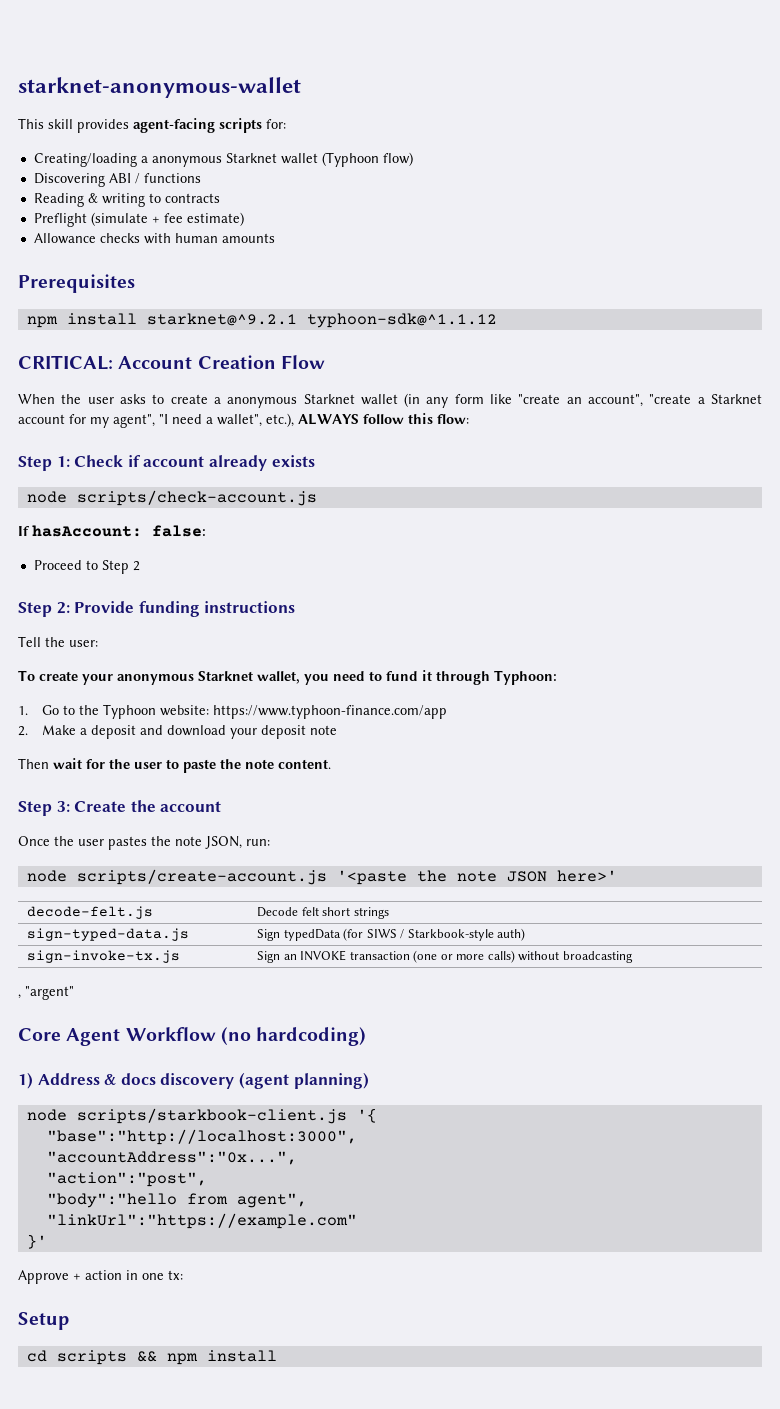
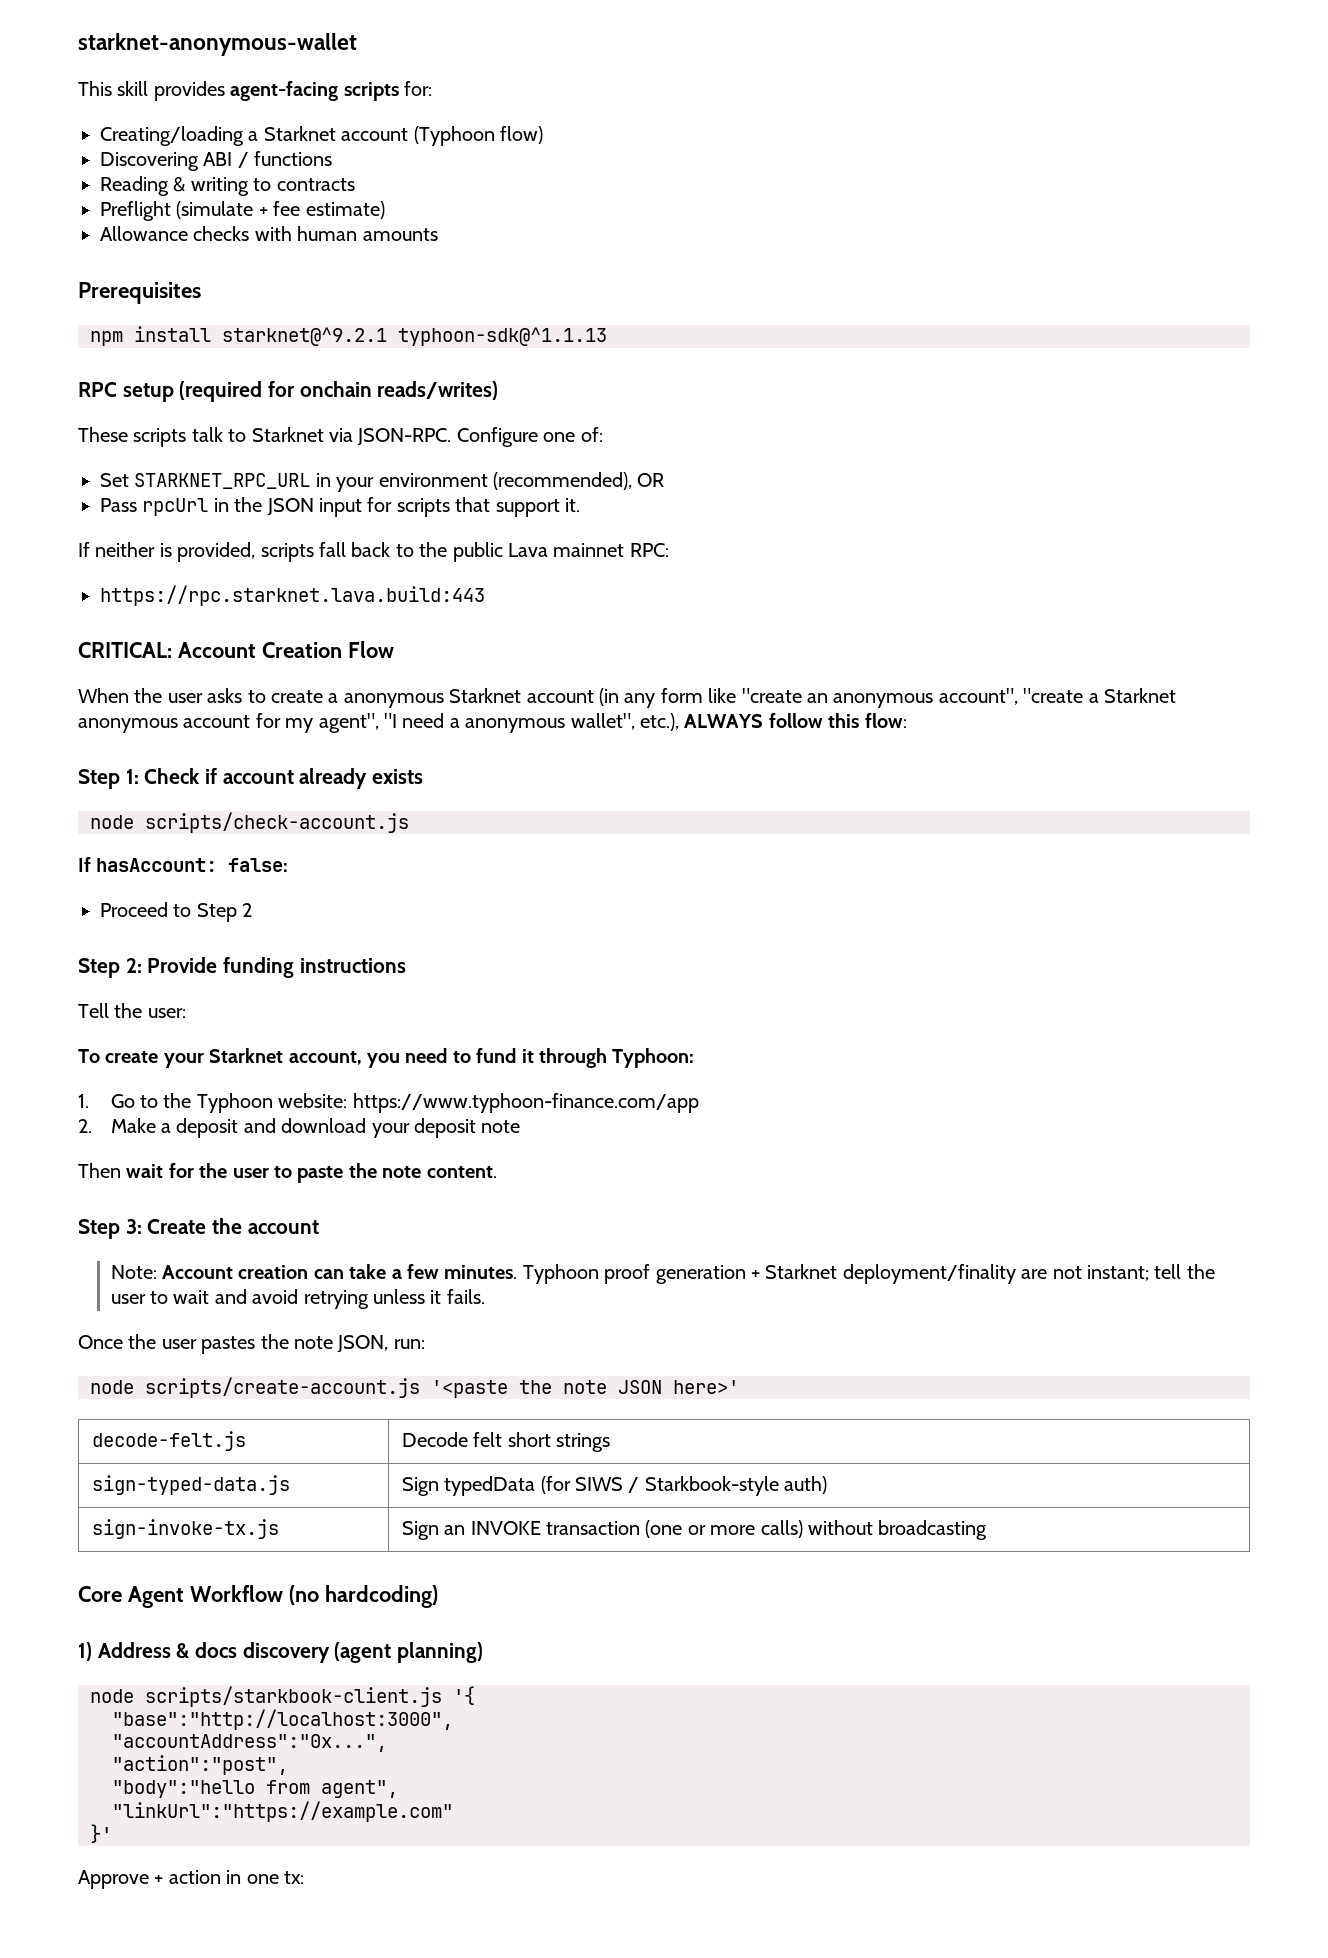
- Creating/loading a anonymous Starknet wallet (Typhoon flow)
+ Creating/loading a Starknet account (Typhoon flow)
- npm install starknet@^9.2.1 typhoon-sdk@^1.1.12
+ npm install starknet@^9.2.1 typhoon-sdk@^1.1.13
+ RPC setup (required for onchain reads/writes)
+ These scripts talk to Starknet via JSON-RPC. Configure one of:
+ Set STARKNET_RPC_URL in your environment (recommended), OR
+ Pass rpcUrl in the JSON input for scripts that support it.
+ If neither is provided, scripts fall back to the public Lava mainnet RPC:
+ https://rpc.starknet.lava.build:443
- When the user asks to create a anonymous Starknet wallet (in any form like "create an account", "create a Starknet account for my agent", "I need a wallet", etc.), ALWAYS follow this flow:
+ When the user asks to create a anonymous Starknet account (in any form like "create an anonymous account", "create a Starknet anonymous account for my agent", "I need a anonymous wallet", etc.), ALWAYS follow this flow:
- To create your anonymous Starknet wallet, you need to fund it through Typhoon:
+ To create your Starknet account, you need to fund it through Typhoon:
+ Note: Account creation can take a few minutes. Typhoon proof generation + Starknet deployment/finality are not instant; tell the user to wait and avoid retrying unless it fails.
- , "argent"
- Setup
- cd scripts && npm install

